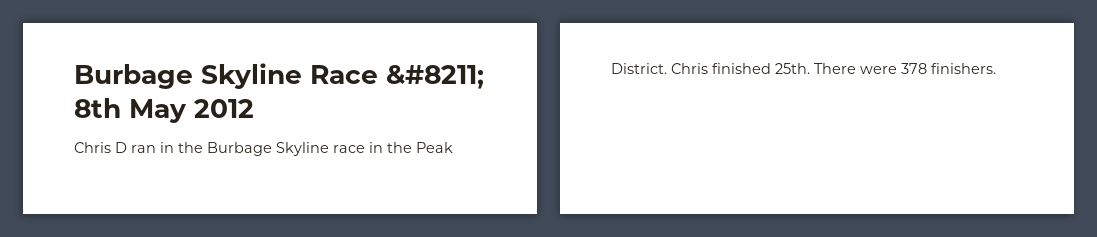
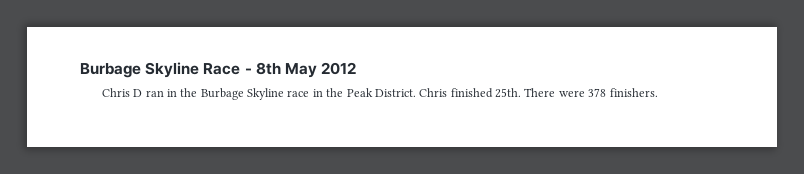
- Burbage Skyline Race &#8211; 8th May 2012
+ Burbage Skyline Race - 8th May 2012

